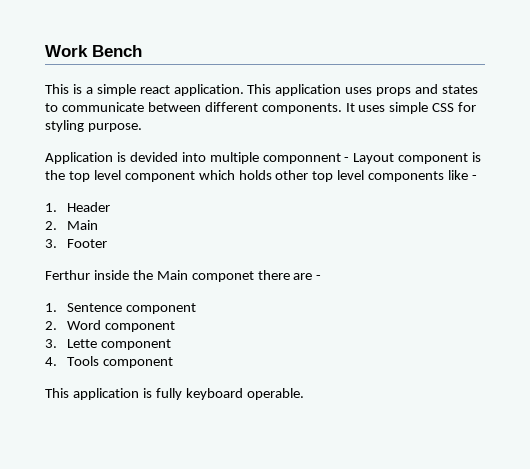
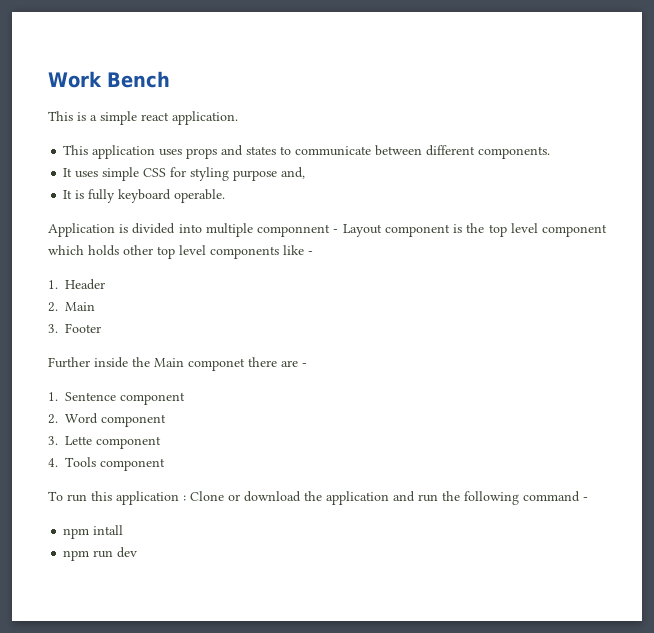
- This is a simple react application. This application uses props and states to communicate between different components. It uses simple CSS for styling purpose.
+ This is a simple react application.
+ This application uses props and states to communicate between different components.
+ It uses simple CSS for styling purpose and,
+ It is fully keyboard operable.
- Application is devided into multiple componnent - Layout component is the top level component which holds other top level components like -
+ Application is divided into multiple componnent - Layout component is the top level component which holds other top level components like -
- Ferthur inside the Main componet there are -
+ Further inside the Main componet there are -
- This application is fully keyboard operable.
+ To run this application : Clone or download the application and run the following command -
+ npm intall
+ npm run dev

